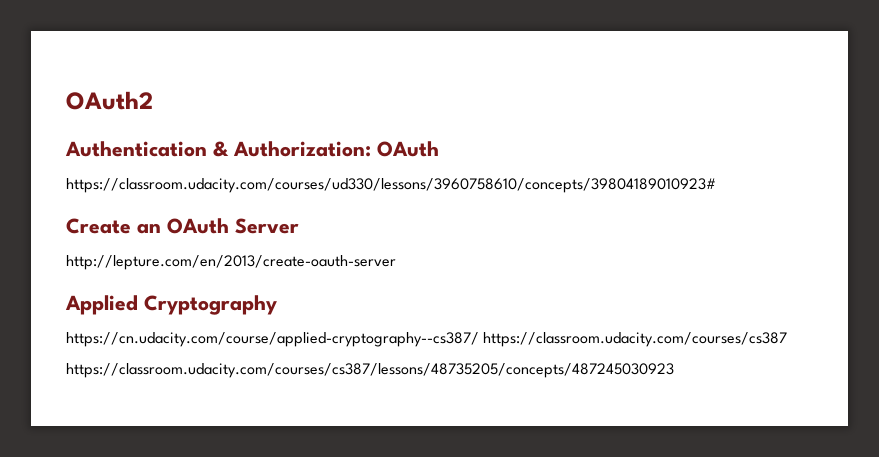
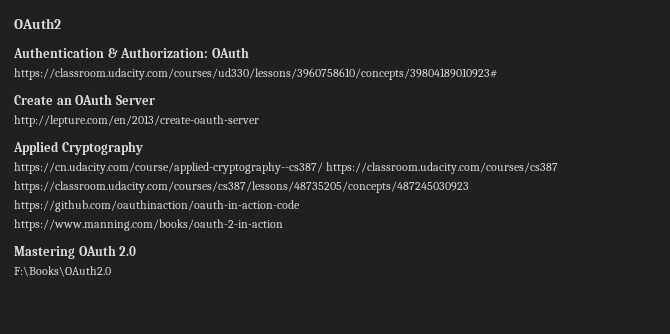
+ https://github.com/oauthinaction/oauth-in-action-code
+ https://www.manning.com/books/oauth-2-in-action
+ Mastering OAuth 2.0
+ F:\Books\OAuth2.0

